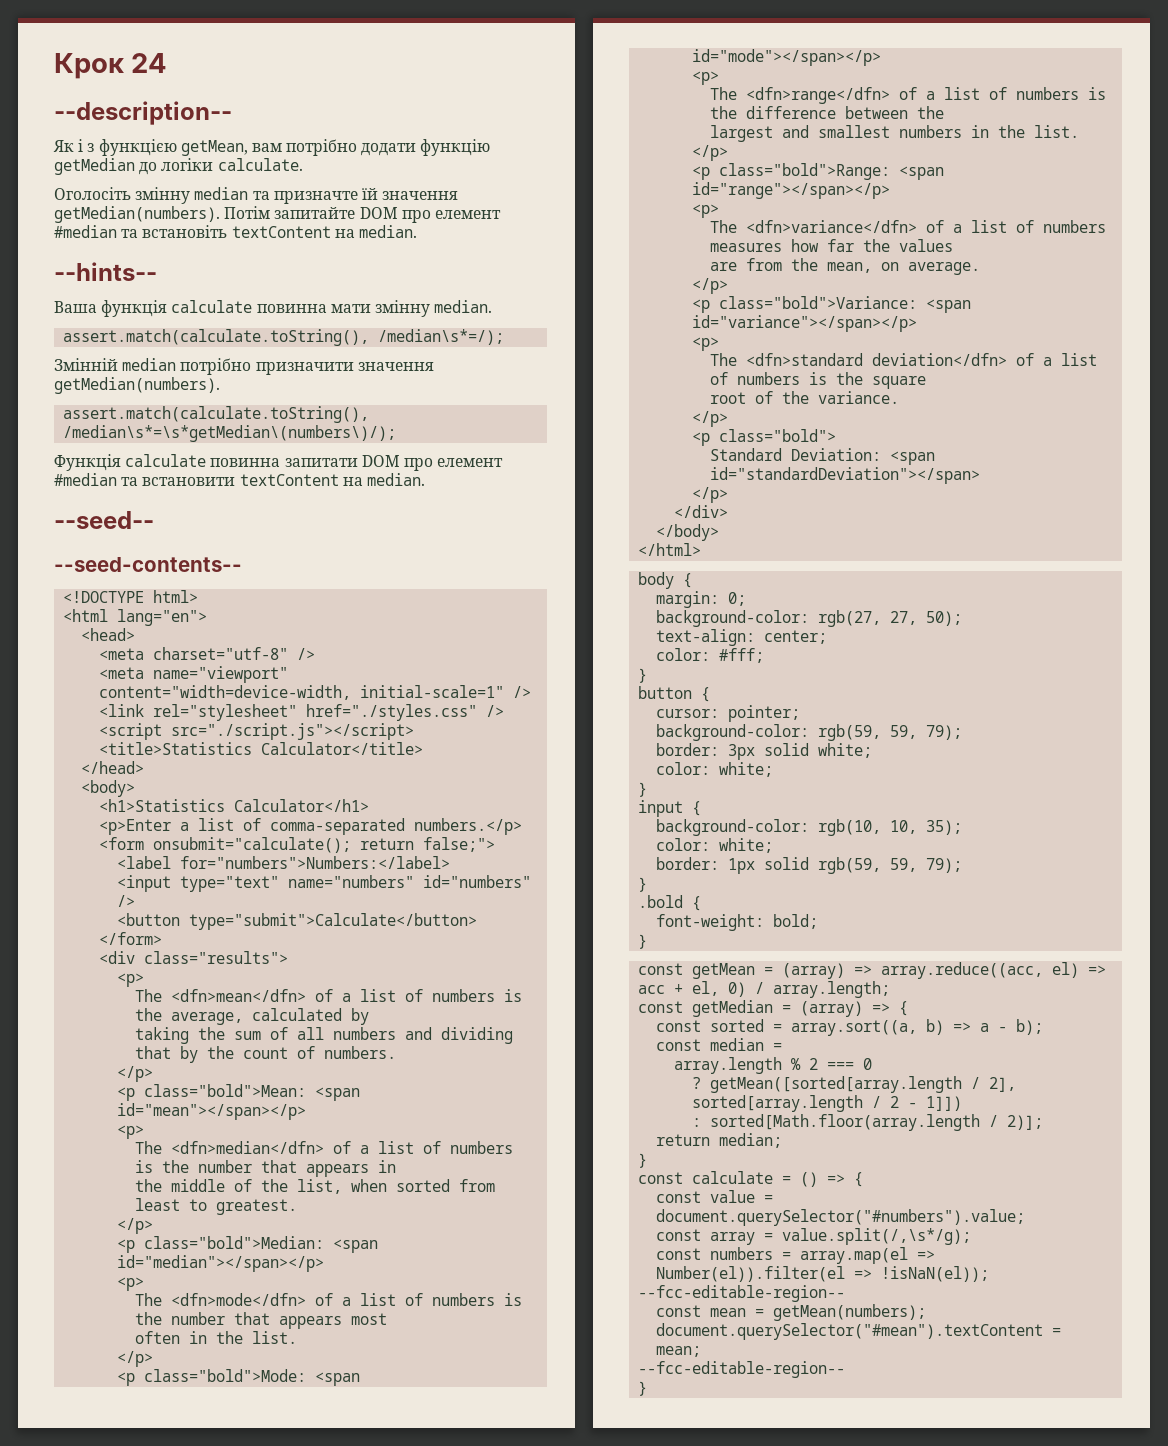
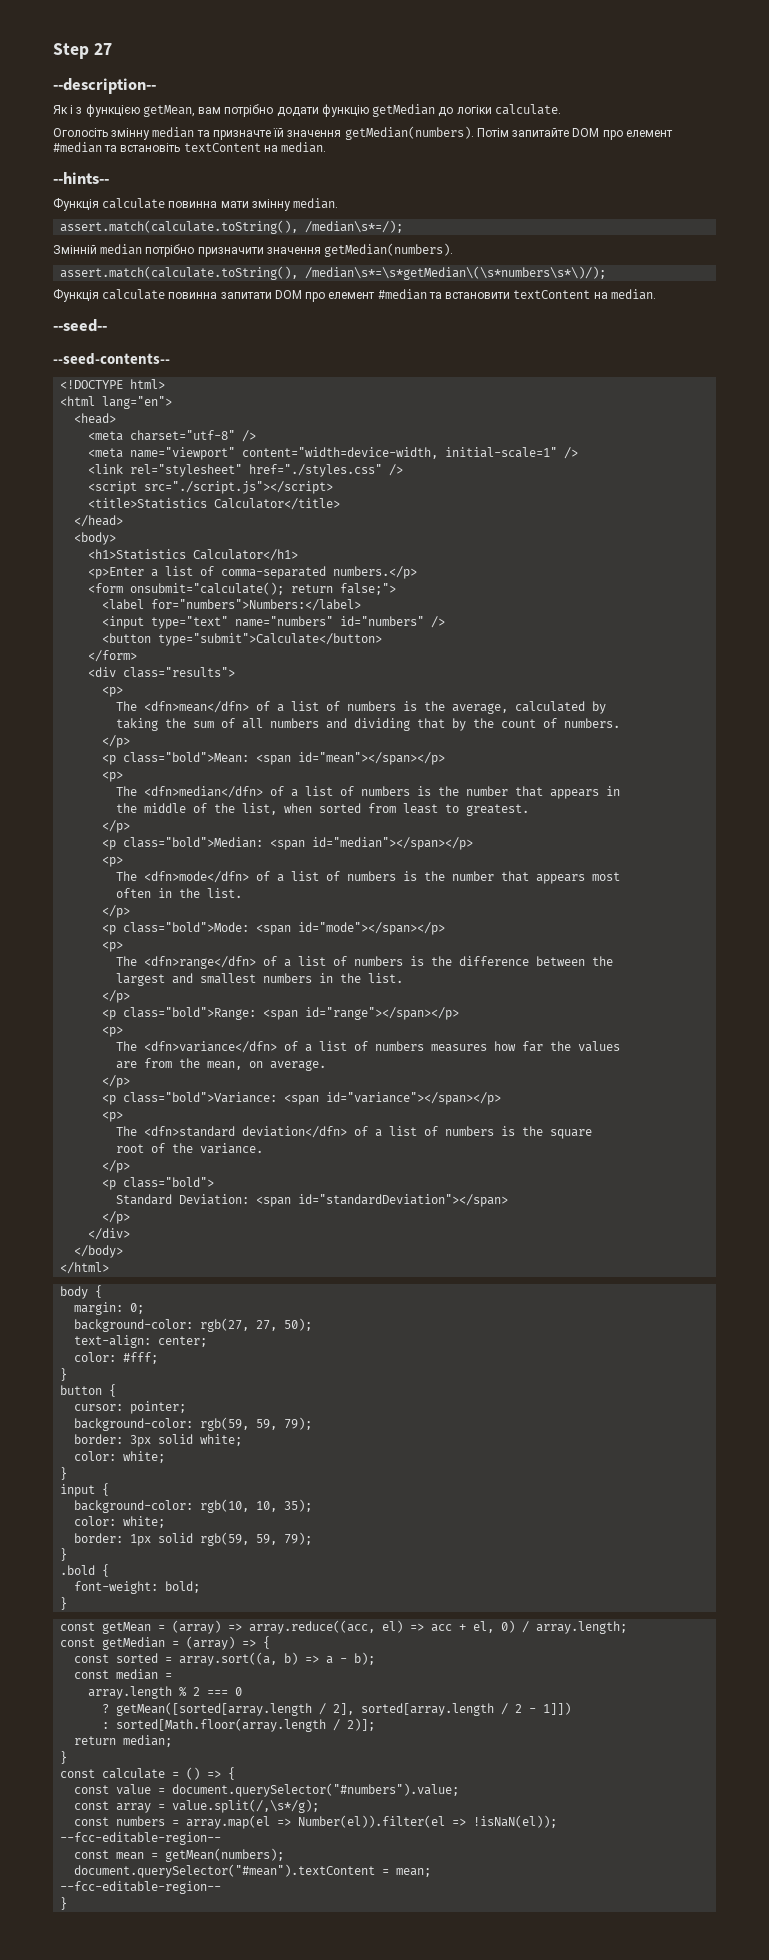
- Крок 24
+ Step 27
- Ваша функція calculate повинна мати змінну median.
+ Функція calculate повинна мати змінну median.
- assert.match(calculate.toString(), /median\s*=\s*getMedian\(numbers\)/);
+ assert.match(calculate.toString(), /median\s*=\s*getMedian\(\s*numbers\s*\)/);

